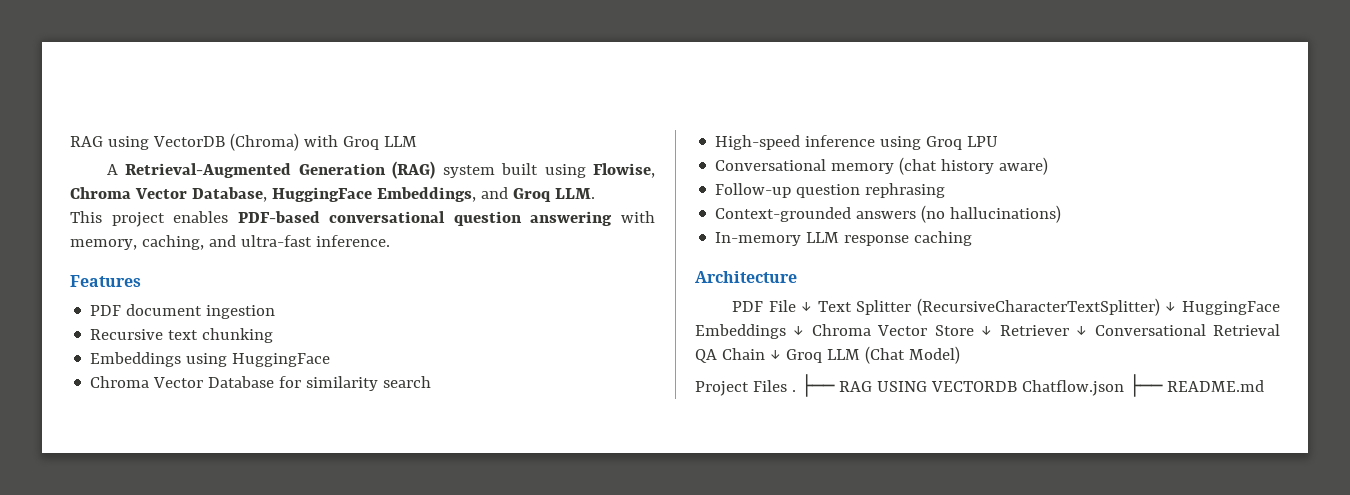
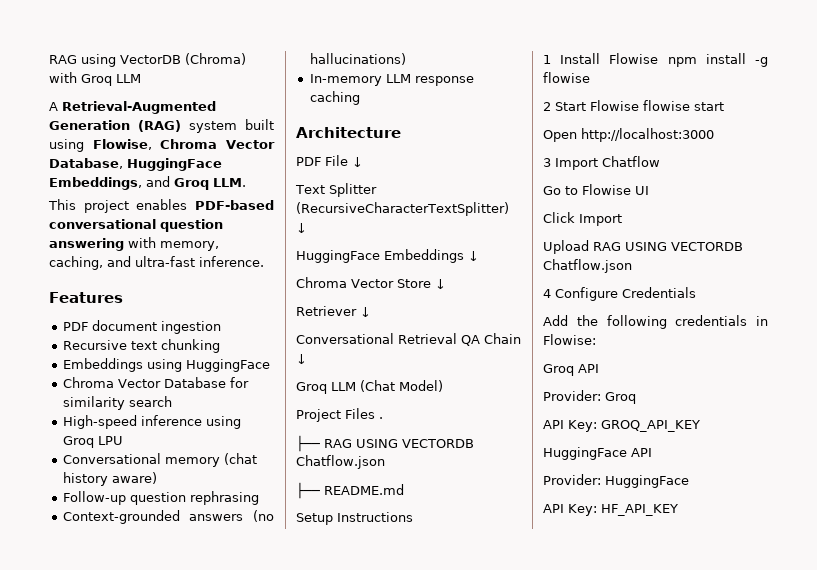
- PDF File ↓ Text Splitter (RecursiveCharacterTextSplitter) ↓ HuggingFace Embeddings ↓ Chroma Vector Store ↓ Retriever ↓ Conversational Retrieval QA Chain ↓ Groq LLM (Chat Model)
+ PDF File ↓
+ Text Splitter (RecursiveCharacterTextSplitter) ↓
+ HuggingFace Embeddings ↓
+ Chroma Vector Store ↓
+ Retriever ↓
+ Conversational Retrieval QA Chain ↓
+ Groq LLM (Chat Model)
- Project Files . ├── RAG USING VECTORDB Chatflow.json ├── README.md
+ Project Files .
+ ├── RAG USING VECTORDB Chatflow.json
+ ├── README.md
+ Setup Instructions
+ 1 Install Flowise npm install -g flowise
+ 2 Start Flowise flowise start
+ Open http://localhost:3000
+ 3 Import Chatflow
+ Go to Flowise UI
+ Click Import
+ Upload RAG USING VECTORDB Chatflow.json
+ 4 Configure Credentials
+ Add the following credentials in Flowise:
+ Groq API
+ Provider: Groq
+ API Key: GROQ_API_KEY
+ HuggingFace API
+ Provider: HuggingFace
+ API Key: HF_API_KEY

